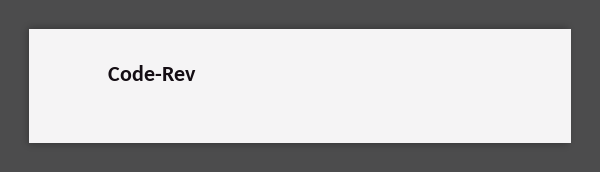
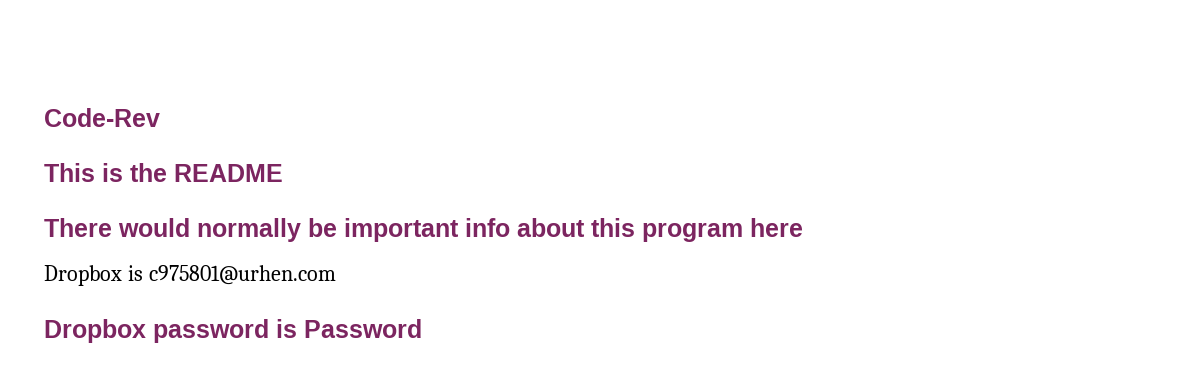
+ This is the README
+ There would normally be important info about this program here
+ Dropbox is c975801@urhen.com
+ Dropbox password is Password

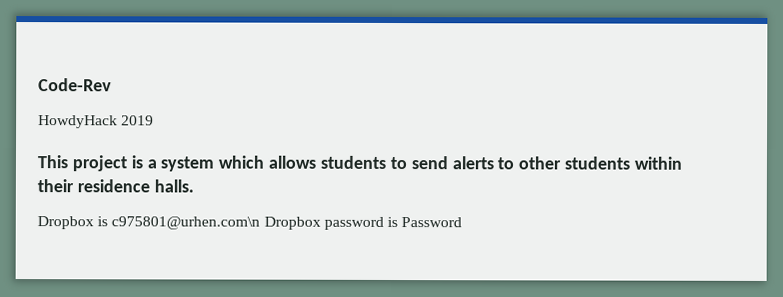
+ HowdyHack 2019
- This is the README
- There would normally be important info about this program here
+ This project is a system which allows students to send alerts to other students within their residence halls.
- Dropbox is c975801@urhen.com
- Dropbox password is Password
+ Dropbox is c975801@urhen.com\n Dropbox password is Password

